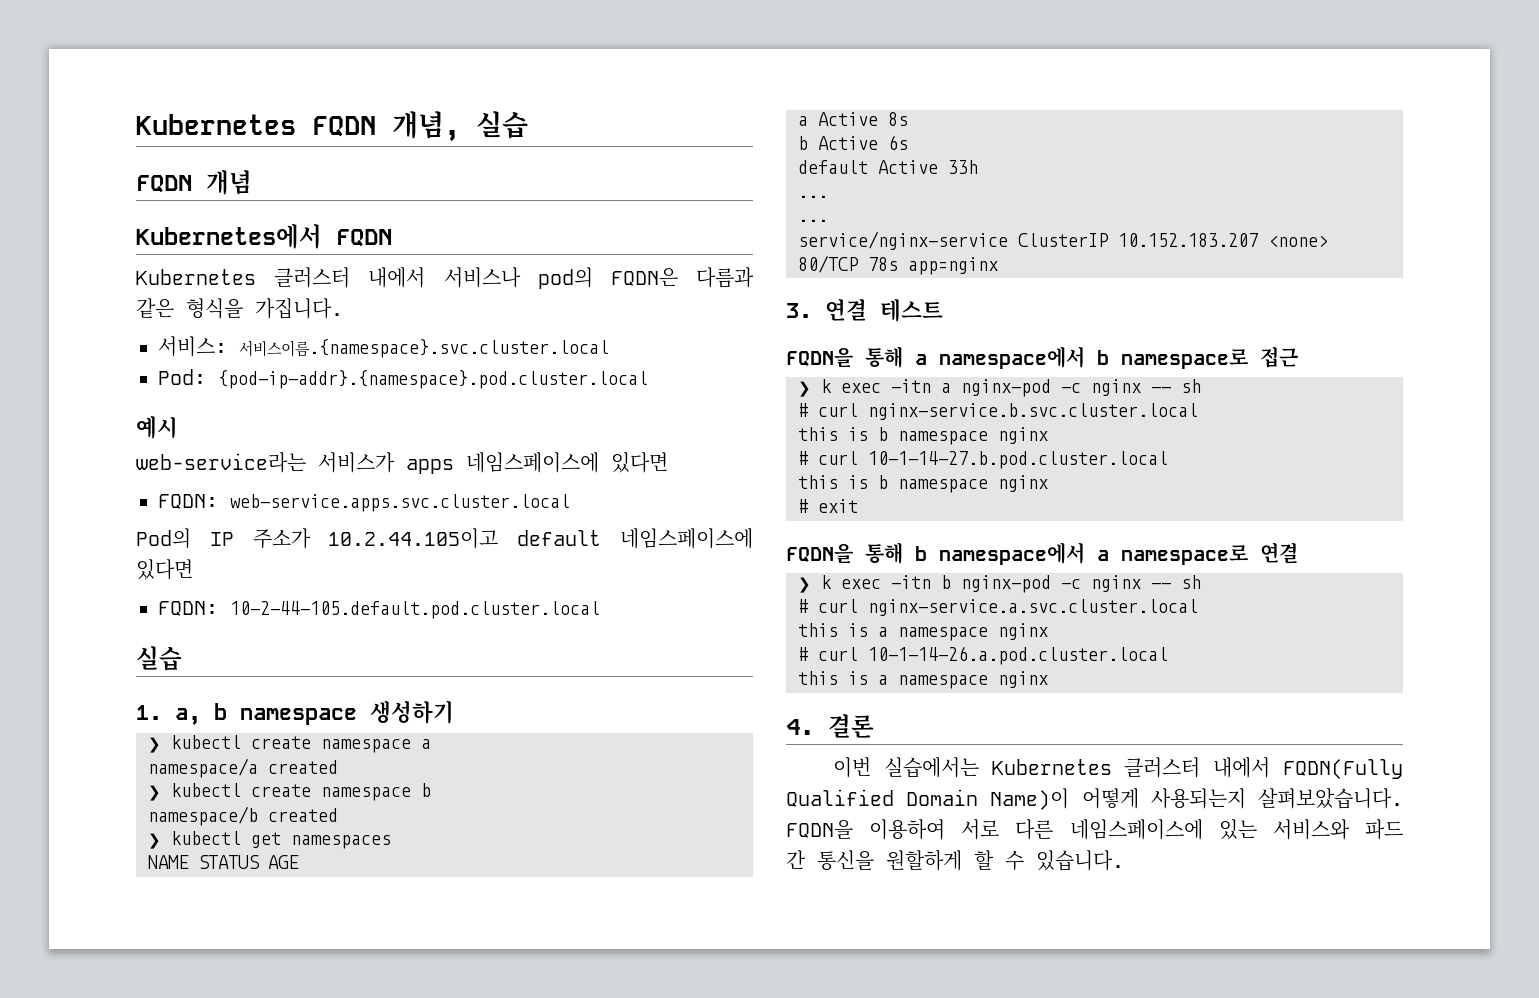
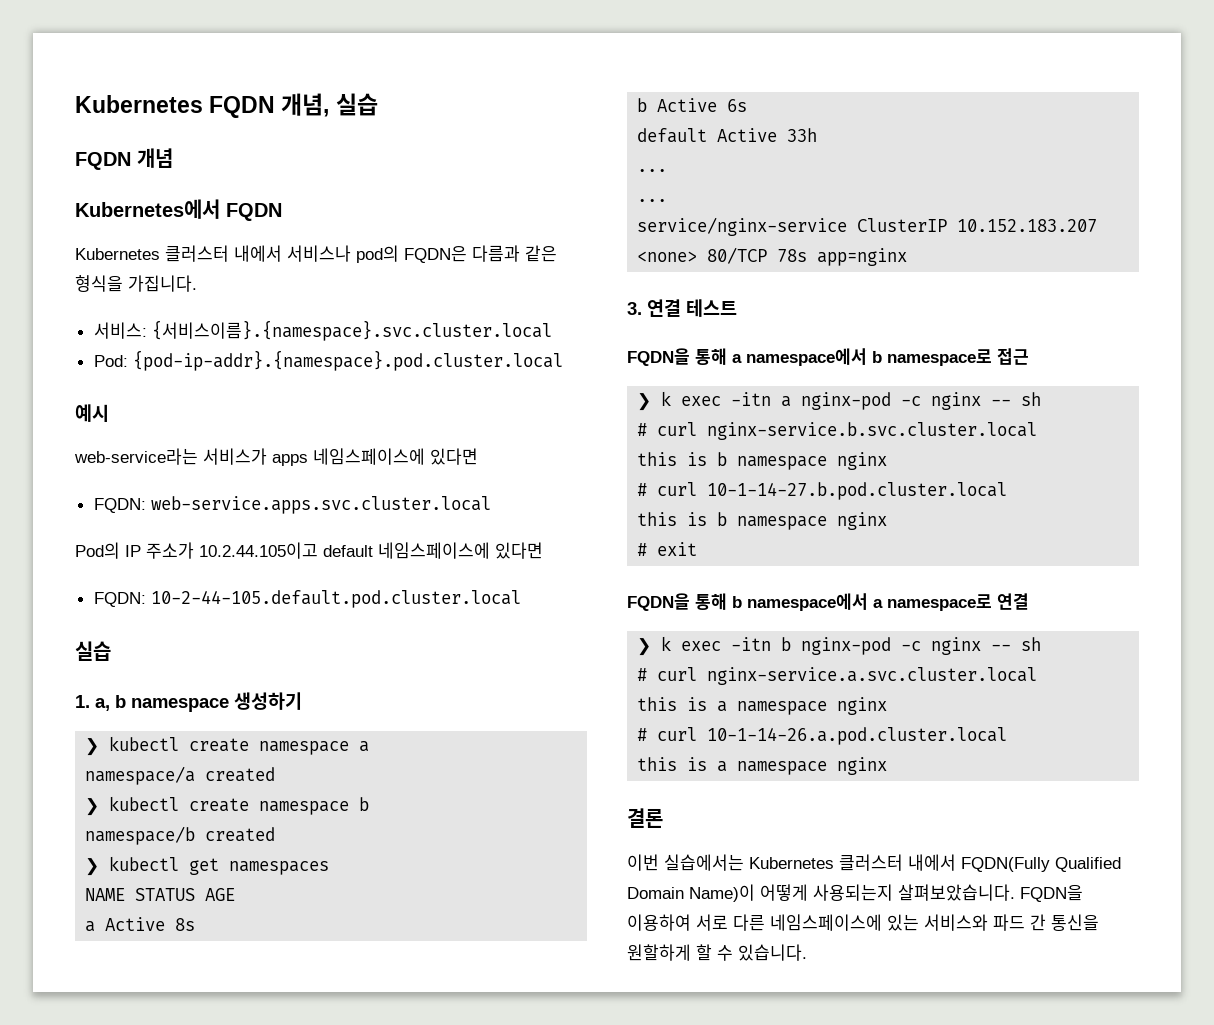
- 서비스: 서비스이름.{namespace}.svc.cluster.local
+ 서비스: {서비스이름}.{namespace}.svc.cluster.local
- 4. 결론
+ 결론

